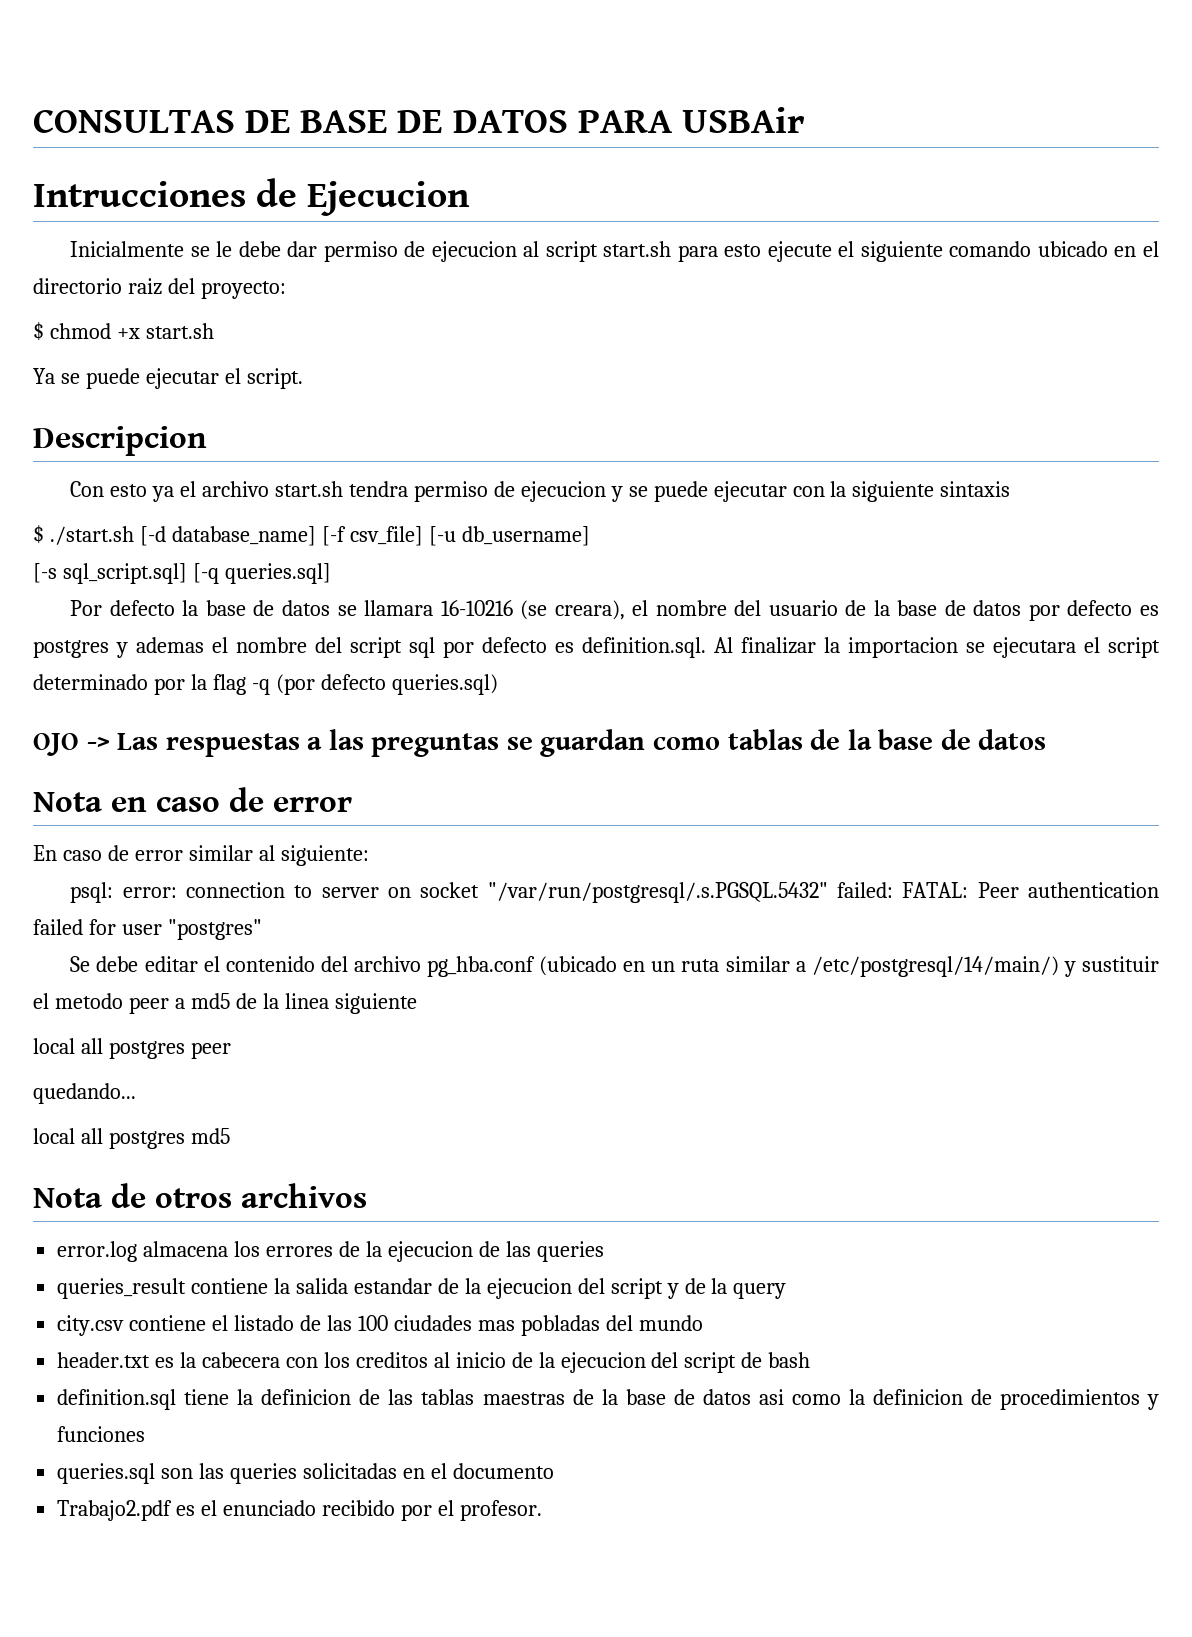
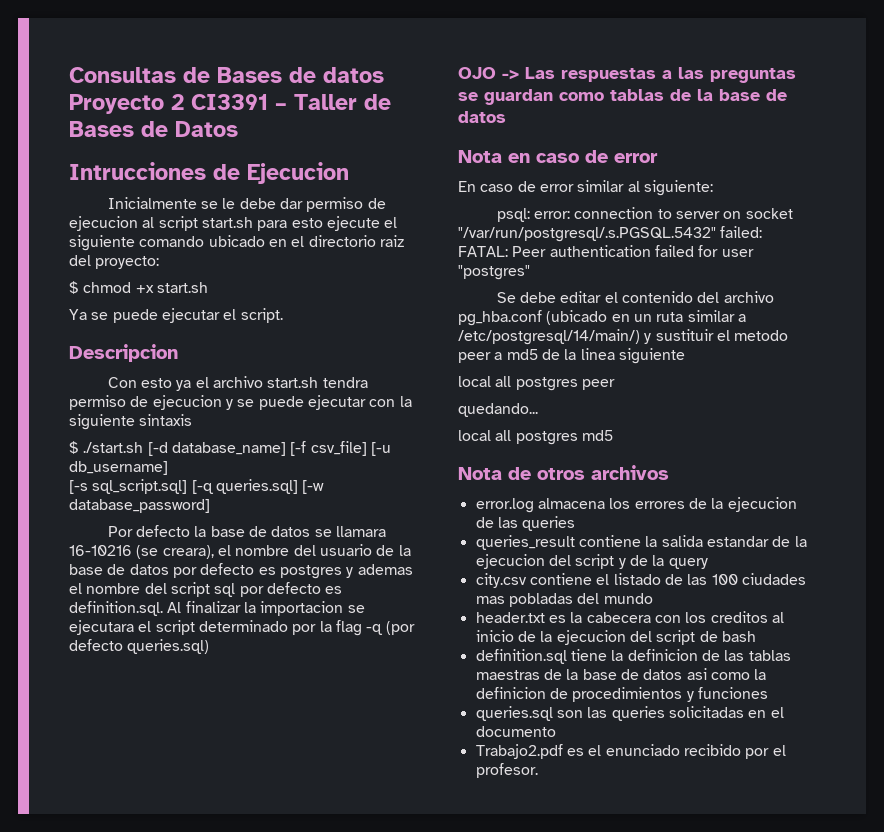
- CONSULTAS DE BASE DE DATOS PARA USBAir
+ Consultas de Bases de datos Proyecto 2 CI3391 – Taller de Bases de Datos
- [-s sql_script.sql] [-q queries.sql]
+ [-s sql_script.sql] [-q queries.sql] [-w database_password]

